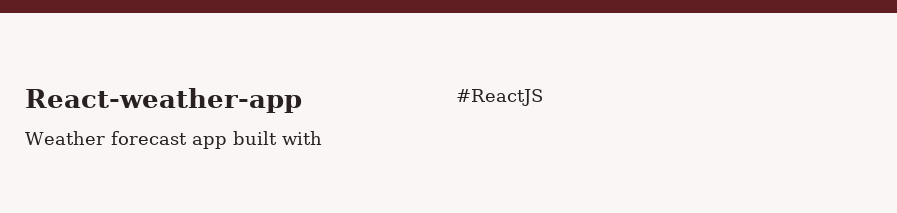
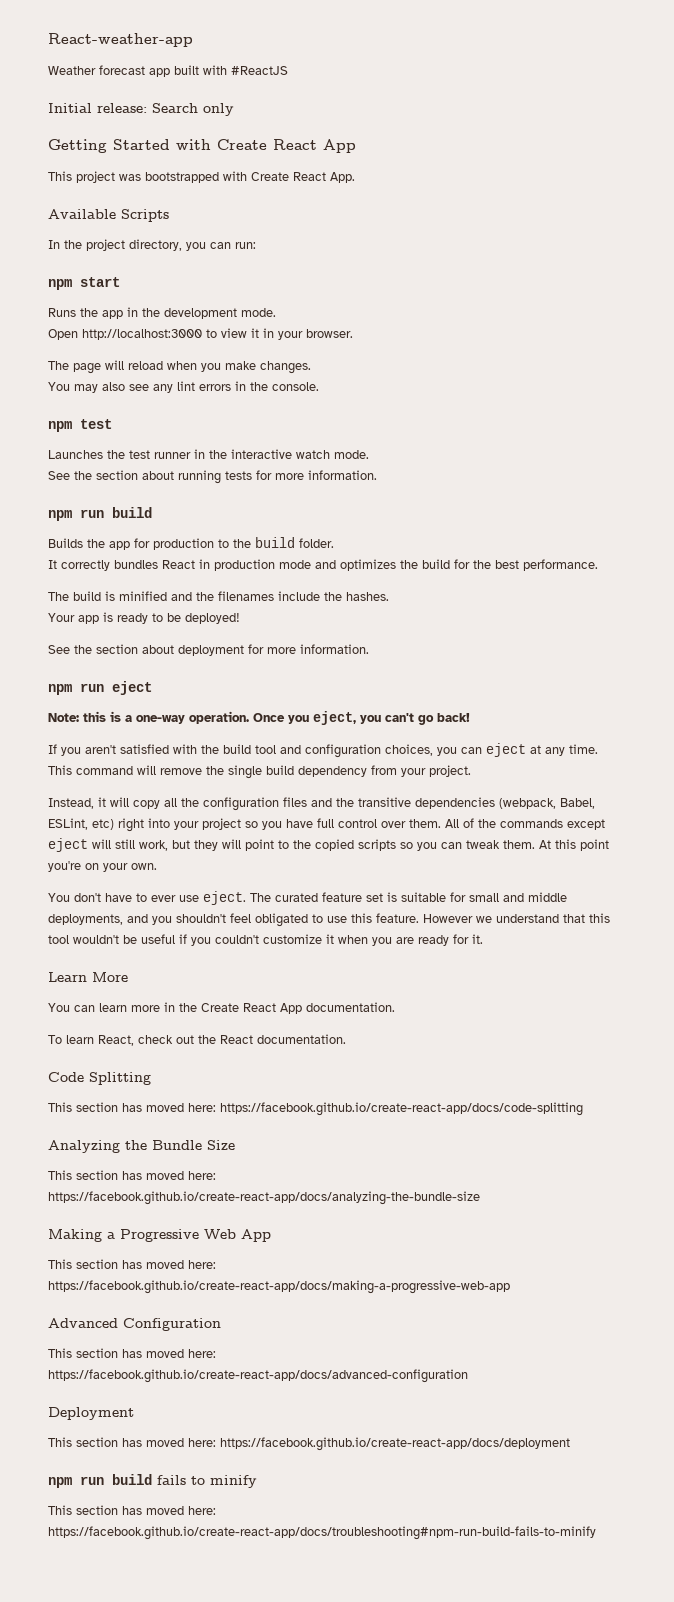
+ Initial release: Search only
+ Getting Started with Create React App
+ This project was bootstrapped with Create React App.
+ Available Scripts
+ In the project directory, you can run:
+ npm start
+ Runs the app in the development mode.
+ Open http://localhost:3000 to view it in your browser.
+ The page will reload when you make changes.
+ You may also see any lint errors in the console.
+ npm test
+ Launches the test runner in the interactive watch mode.
+ See the section about running tests for more information.
+ npm run build
+ Builds the app for production to the build folder.
+ It correctly bundles React in production mode and optimizes the build for the best performance.
+ The build is minified and the filenames include the hashes.
+ Your app is ready to be deployed!
+ See the section about deployment for more information.
+ npm run eject
+ Note: this is a one-way operation. Once you eject, you can't go back!
+ If you aren't satisfied with the build tool and configuration choices, you can eject at any time. This command will remove the single build dependency from your project.
+ Instead, it will copy all the configuration files and the transitive dependencies (webpack, Babel, ESLint, etc) right into your project so you have full control over them. All of the commands except eject will still work, but they will point to the copied scripts so you can tweak them. At this point you're on your own.
+ You don't have to ever use eject. The curated feature set is suitable for small and middle deployments, and you shouldn't feel obligated to use this feature. However we understand that this tool wouldn't be useful if you couldn't customize it when you are ready for it.
+ Learn More
+ You can learn more in the Create React App documentation.
+ To learn React, check out the React documentation.
+ Code Splitting
+ This section has moved here: https://facebook.github.io/create-react-app/docs/code-splitting
+ Analyzing the Bundle Size
+ This section has moved here: https://facebook.github.io/create-react-app/docs/analyzing-the-bundle-size
+ Making a Progressive Web App
+ This section has moved here: https://facebook.github.io/create-react-app/docs/making-a-progressive-web-app
+ Advanced Configuration
+ This section has moved here: https://facebook.github.io/create-react-app/docs/advanced-configuration
+ Deployment
+ This section has moved here: https://facebook.github.io/create-react-app/docs/deployment
+ npm run build fails to minify
+ This section has moved here: https://facebook.github.io/create-react-app/docs/troubleshooting#npm-run-build-fails-to-minify

